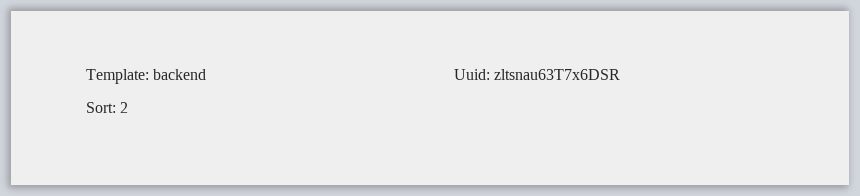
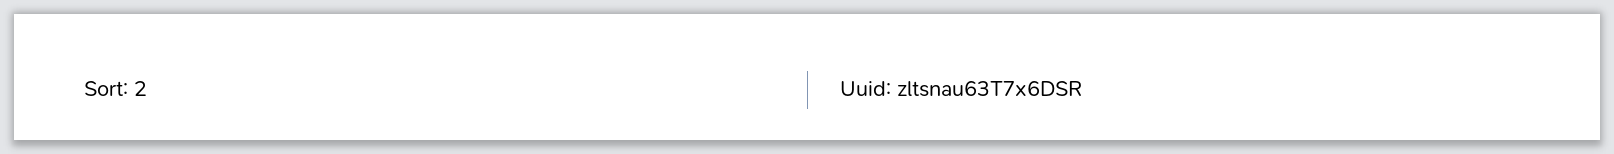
- Template: backend

